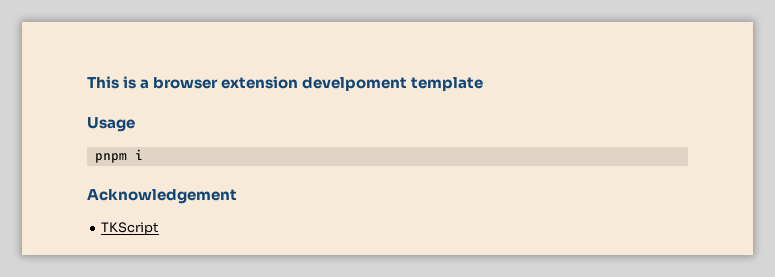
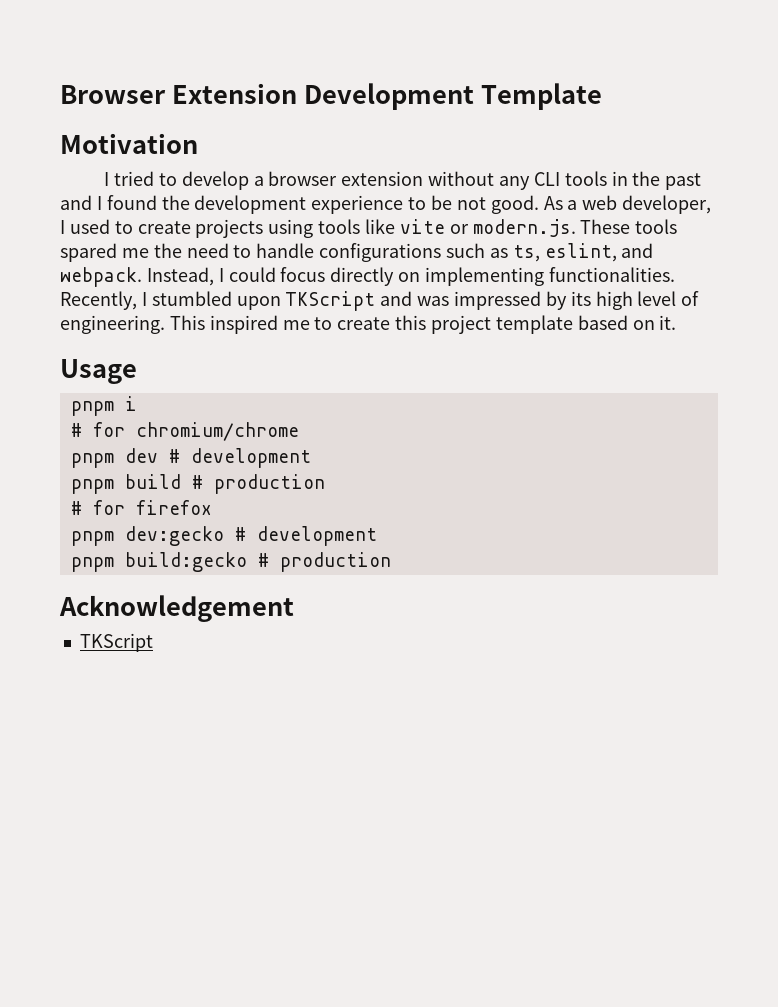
- This is a browser extension develpoment template
+ Browser Extension Development Template
+ Motivation
+ I tried to develop a browser extension without any CLI tools in the past and I found the development experience to be not good. As a web developer, I used to create projects using tools like vite or modern.js. These tools spared me the need to handle configurations such as ts, eslint, and webpack. Instead, I could focus directly on implementing functionalities. Recently, I stumbled upon TKScript and was impressed by its high level of engineering. This inspired me to create this project template based on it.
  Usage
  pnpm i
+ # for chromium/chrome
+ pnpm dev # development
+ pnpm build # production
+ # for firefox
+ pnpm dev:gecko # development
+ pnpm build:gecko # production

